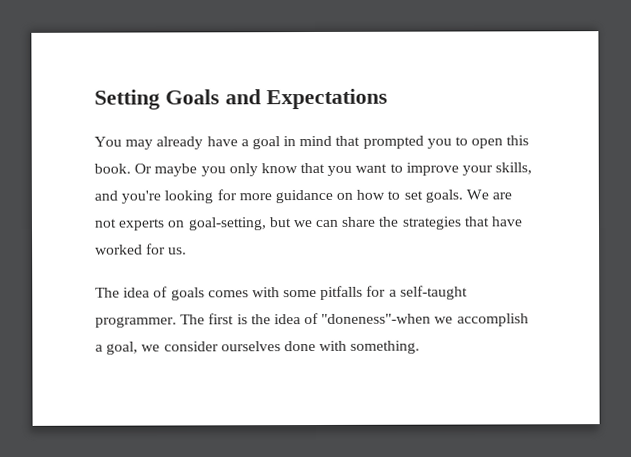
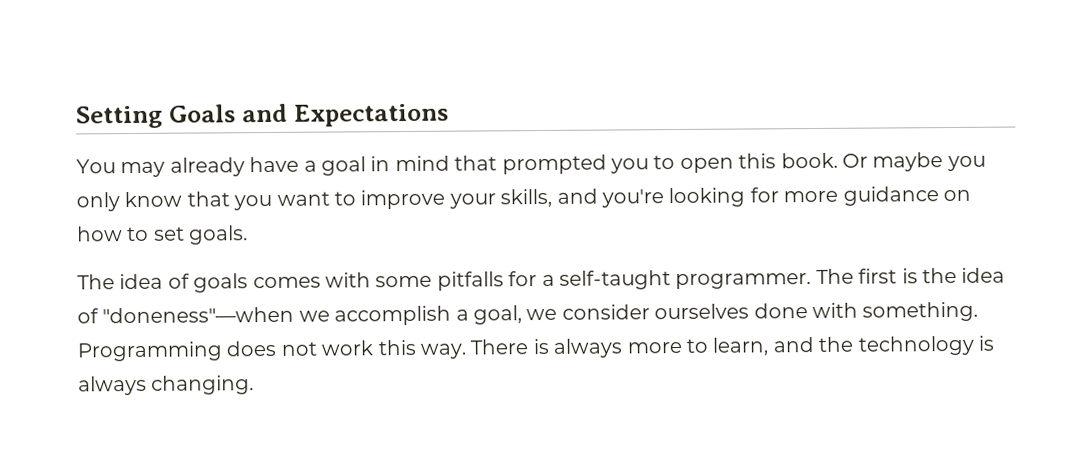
- We are not experts on goal-setting, but we can share the strategies that have worked for us.
- The first is the idea of "doneness"-when we accomplish a goal, we consider ourselves done with something.
+ The first is the idea of "doneness"—when we accomplish a goal, we consider ourselves done with something.
+ Programming does not work this way. There is always more to learn, and the technology is always changing.

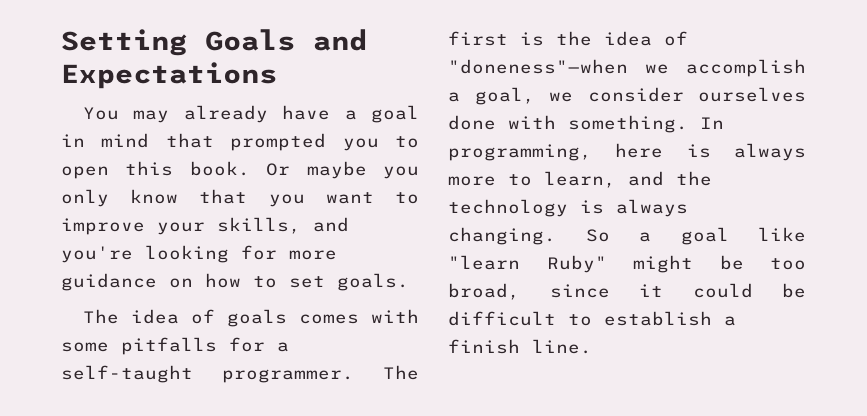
- Programming does not work this way. There is always more to learn, and the technology is always changing.
+ In programming, here is always more to learn, and the technology is always changing.
+ So a goal like "learn Ruby" might be too broad, since it could be difficult to establish a finish line.

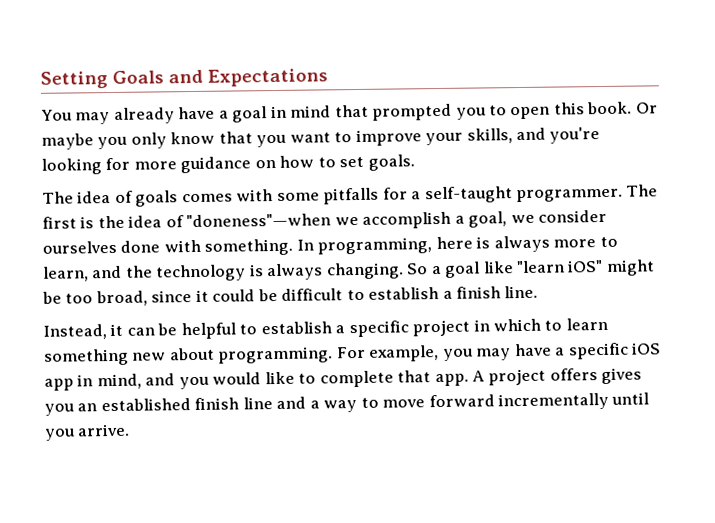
- So a goal like "learn Ruby" might be too broad, since it could be difficult to establish a finish line.
+ So a goal like "learn iOS" might be too broad, since it could be difficult to establish a finish line.
+ Instead, it can be helpful to establish a specific project in which to learn something new about programming. For example, you may have a specific iOS app in mind, and you would like to complete that app. A project offers gives you an established finish line and a way to move forward incrementally until you arrive.

